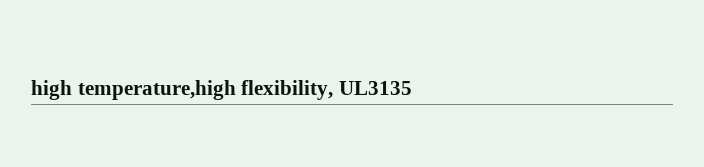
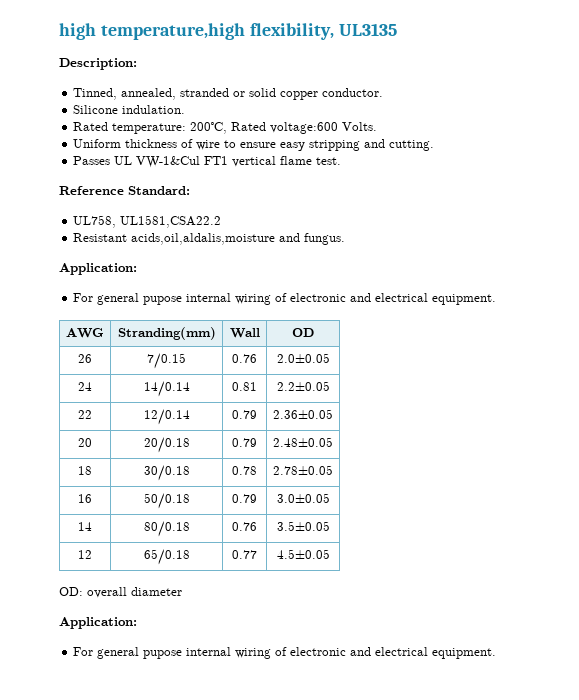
+ Description:
+ Tinned, annealed, stranded or solid copper conductor.
+ Silicone indulation.
+ Rated temperature: 200℃, Rated voltage:600 Volts.
+ Uniform thickness of wire to ensure easy stripping and cutting.
+ Passes UL VW-1&Cul FT1 vertical flame test.
+ Reference Standard:
+ UL758, UL1581,CSA22.2
+ Resistant acids,oil,aldalis,moisture and fungus.
+ Application:
+ For general pupose internal wiring of electronic and electrical equipment.
+ AWG | Stranding(mm) | Wall | OD
+ 26 | 7/0.15 | 0.76 | 2.0±0.05
+ 24 | 14/0.14 | 0.81 | 2.2±0.05
+ 22 | 12/0.14 | 0.79 | 2.36±0.05
+ 20 | 20/0.18 | 0.79 | 2.48±0.05
+ 18 | 30/0.18 | 0.78 | 2.78±0.05
+ 16 | 50/0.18 | 0.79 | 3.0±0.05
+ 14 | 80/0.18 | 0.76 | 3.5±0.05
+ 12 | 65/0.18 | 0.77 | 4.5±0.05
+ OD: overall diameter
+ Application:
+ For general pupose internal wiring of electronic and electrical equipment.

